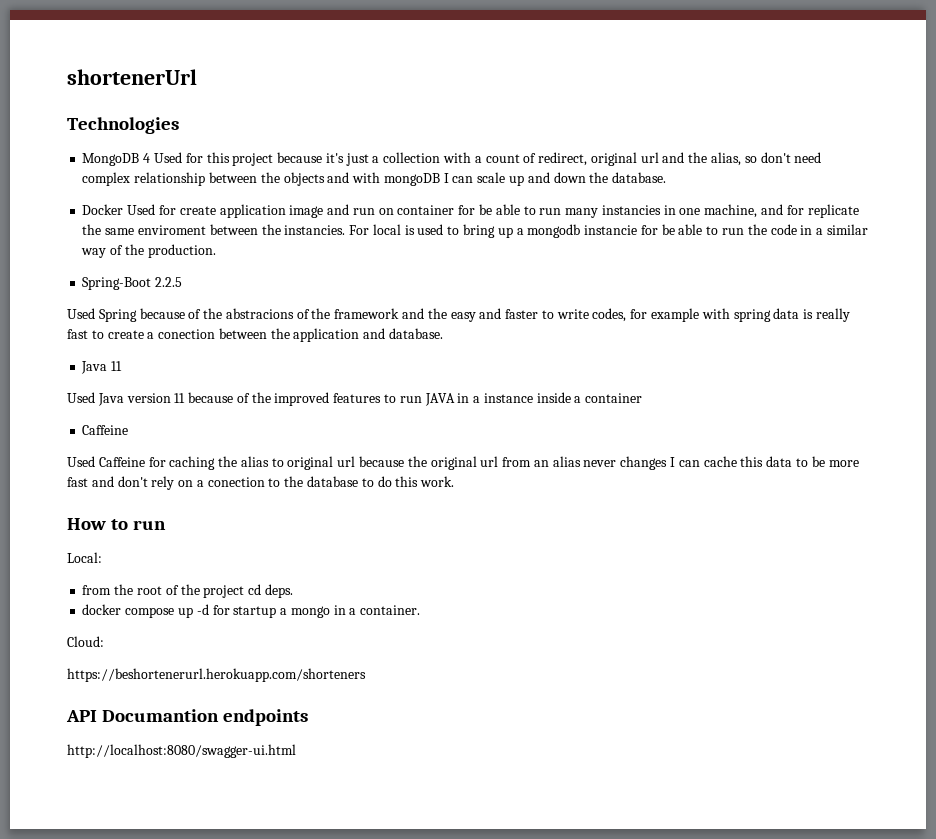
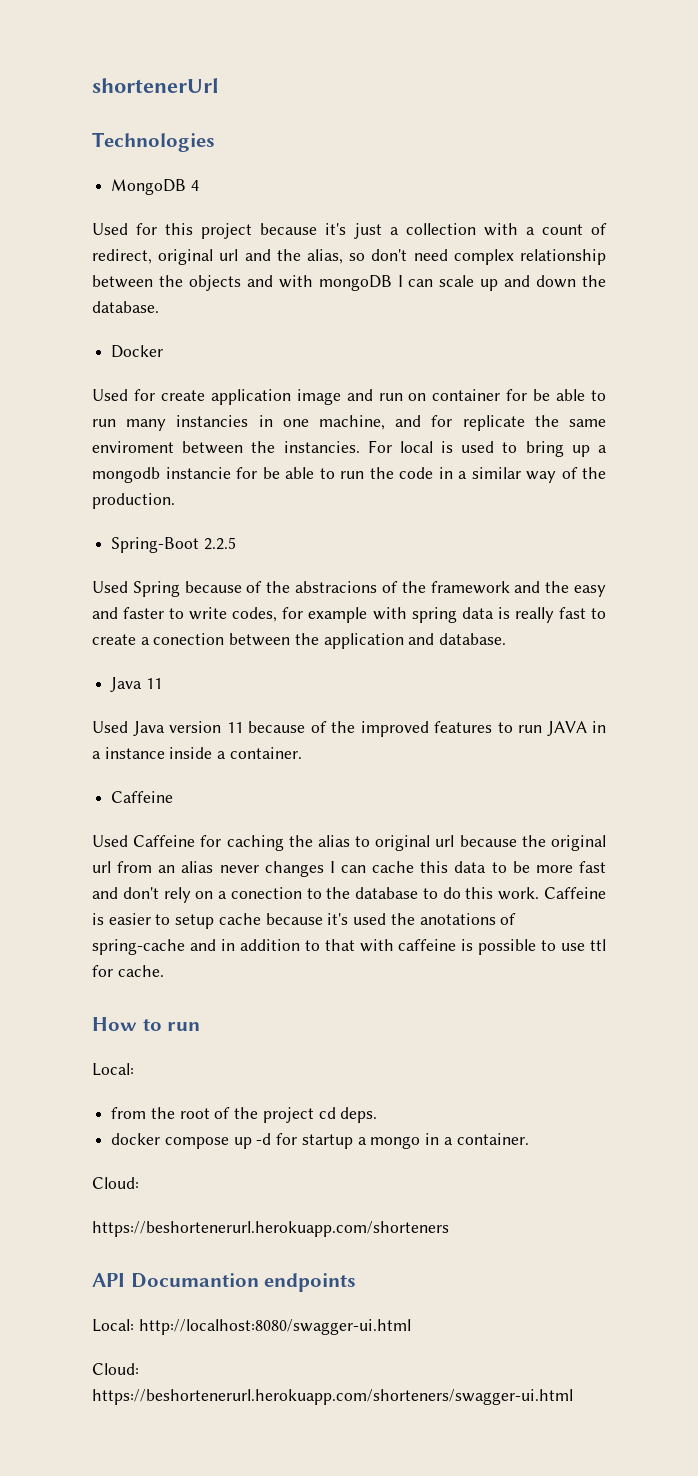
- MongoDB 4 Used for this project because it's just a collection with a count of redirect, original url and the alias, so don't need complex relationship between the objects and with mongoDB I can scale up and down the database.
+ MongoDB 4
+ Used for this project because it's just a collection with a count of redirect, original url and the alias, so don't need complex relationship between the objects and with mongoDB I can scale up and down the database.
- Docker Used for create application image and run on container for be able to run many instancies in one machine, and for replicate the same enviroment between the instancies.
+ Docker
+ Used for create application image and run on container for be able to run many instancies in one machine, and for replicate the same enviroment between the instancies.
- Used Java version 11 because of the improved features to run JAVA in a instance inside a container
+ Used Java version 11 because of the improved features to run JAVA in a instance inside a container.
+ Caffeine is easier to setup cache because it's used the anotations of spring-cache and in addition to that with caffeine is possible to use ttl for cache.
- http://localhost:8080/swagger-ui.html
+ Local: http://localhost:8080/swagger-ui.html
+ Cloud: https://beshortenerurl.herokuapp.com/shorteners/swagger-ui.html

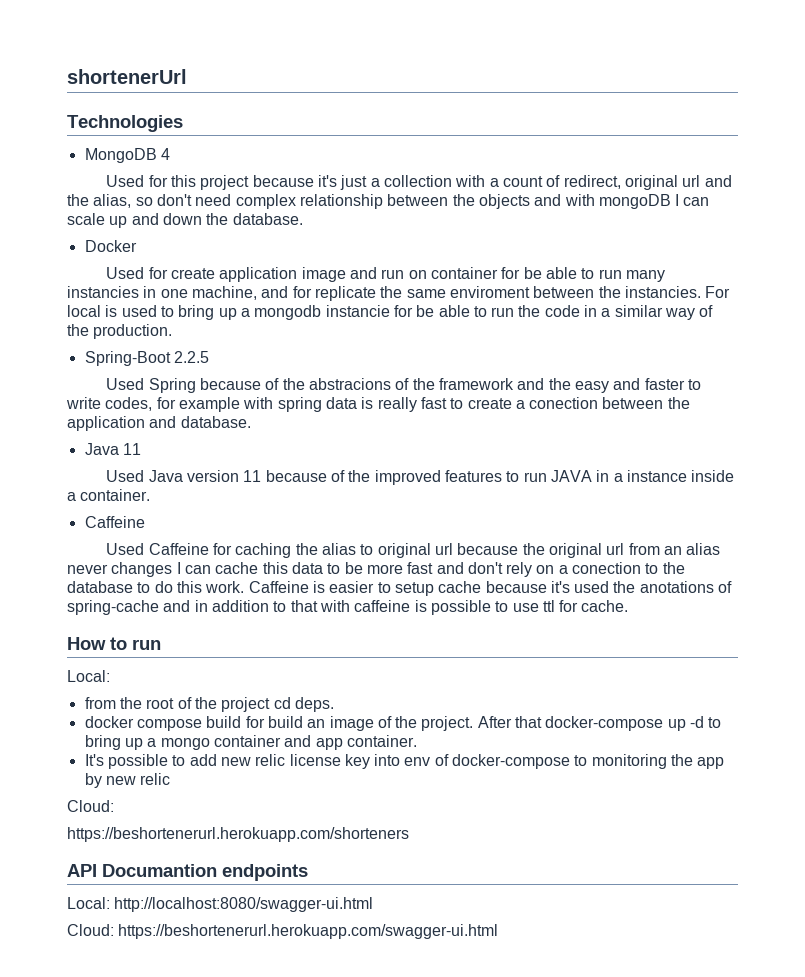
- docker compose up -d for startup a mongo in a container.
+ docker compose build for build an image of the project. After that docker-compose up -d to bring up a mongo container and app container.
+ It's possible to add new relic license key into env of docker-compose to monitoring the app by new relic
- Cloud: https://beshortenerurl.herokuapp.com/shorteners/swagger-ui.html
+ Cloud: https://beshortenerurl.herokuapp.com/swagger-ui.html

